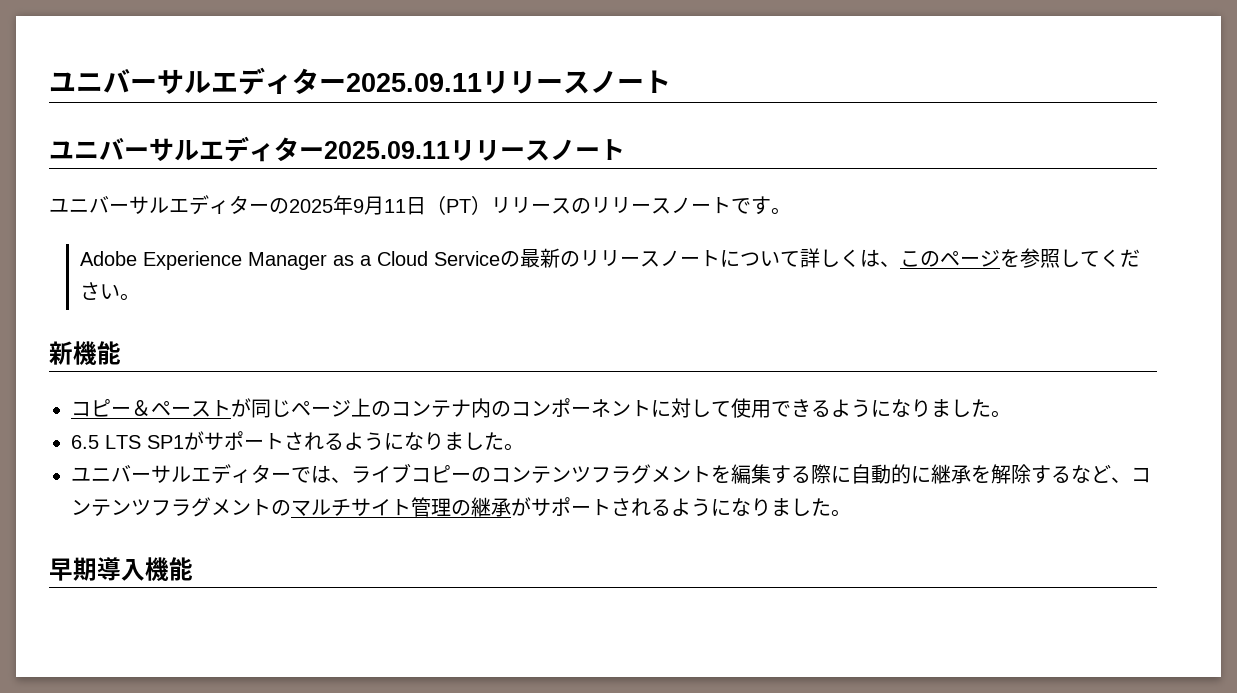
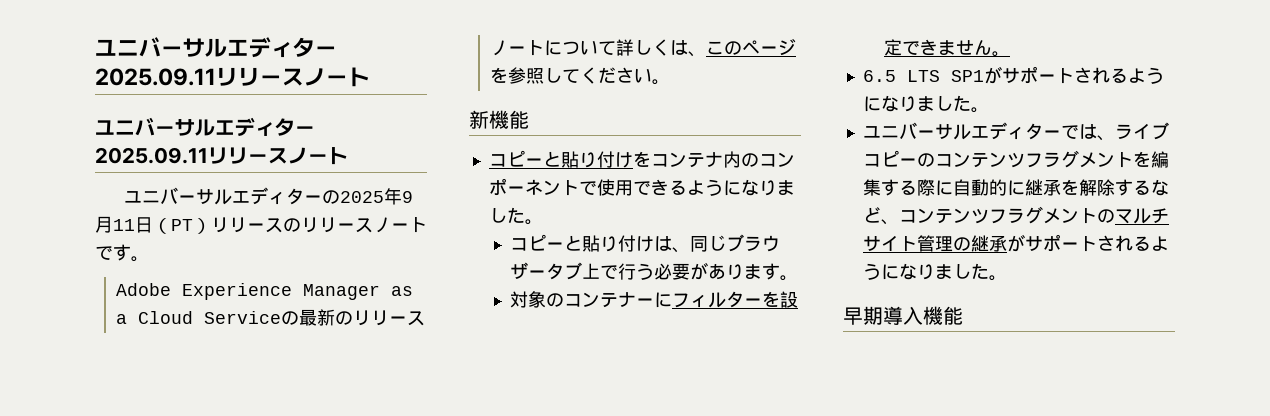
- コピー＆ペーストが同じページ上のコンテナ内のコンポーネントに対して使用できるようになりました。
+ コピーと貼り付けをコンテナ内のコンポーネントで使用できるようになりました。
+ コピーと貼り付けは、同じブラウザータブ上で行う必要があります。
+ 対象のコンテナーにフィルターを設定できません。

